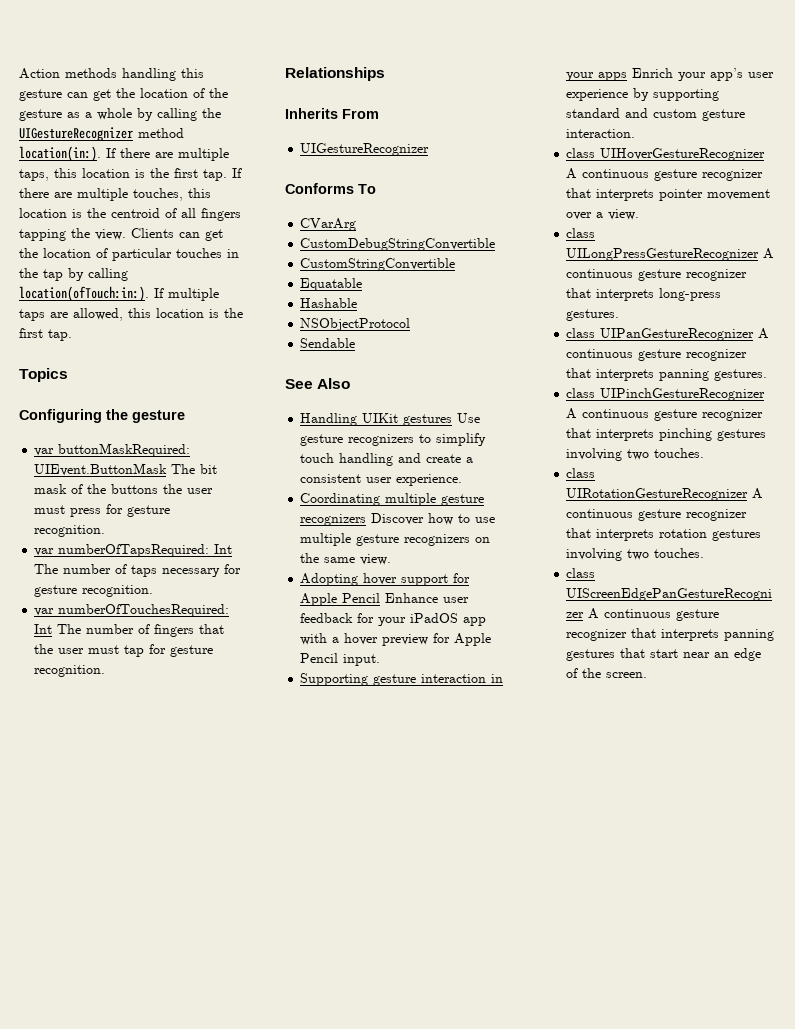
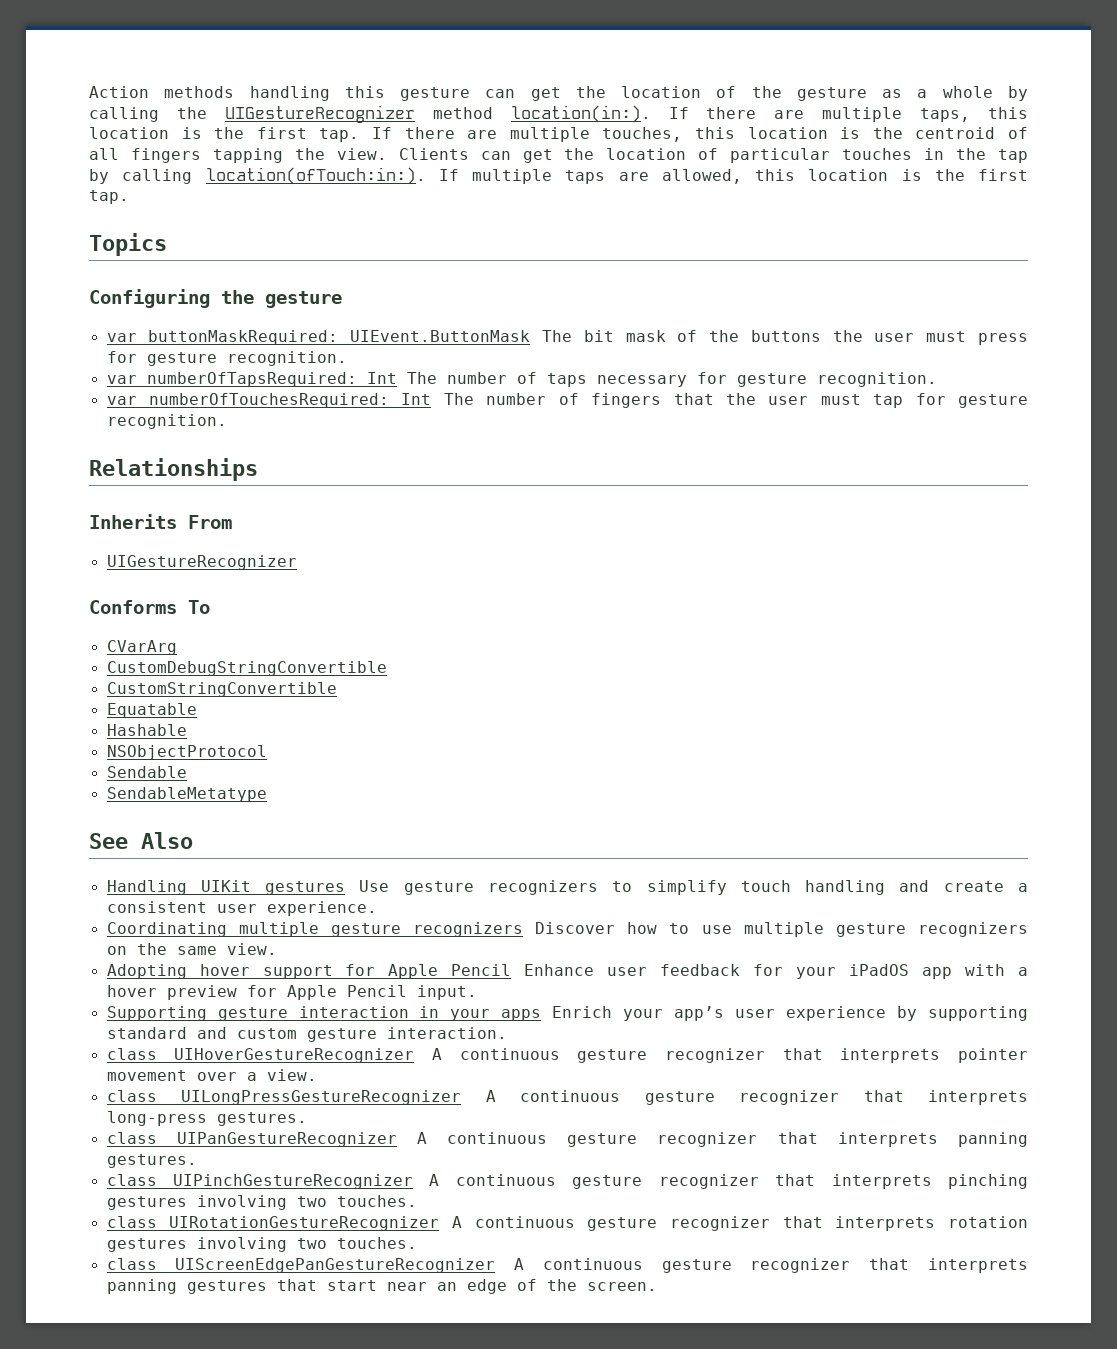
+ SendableMetatype

